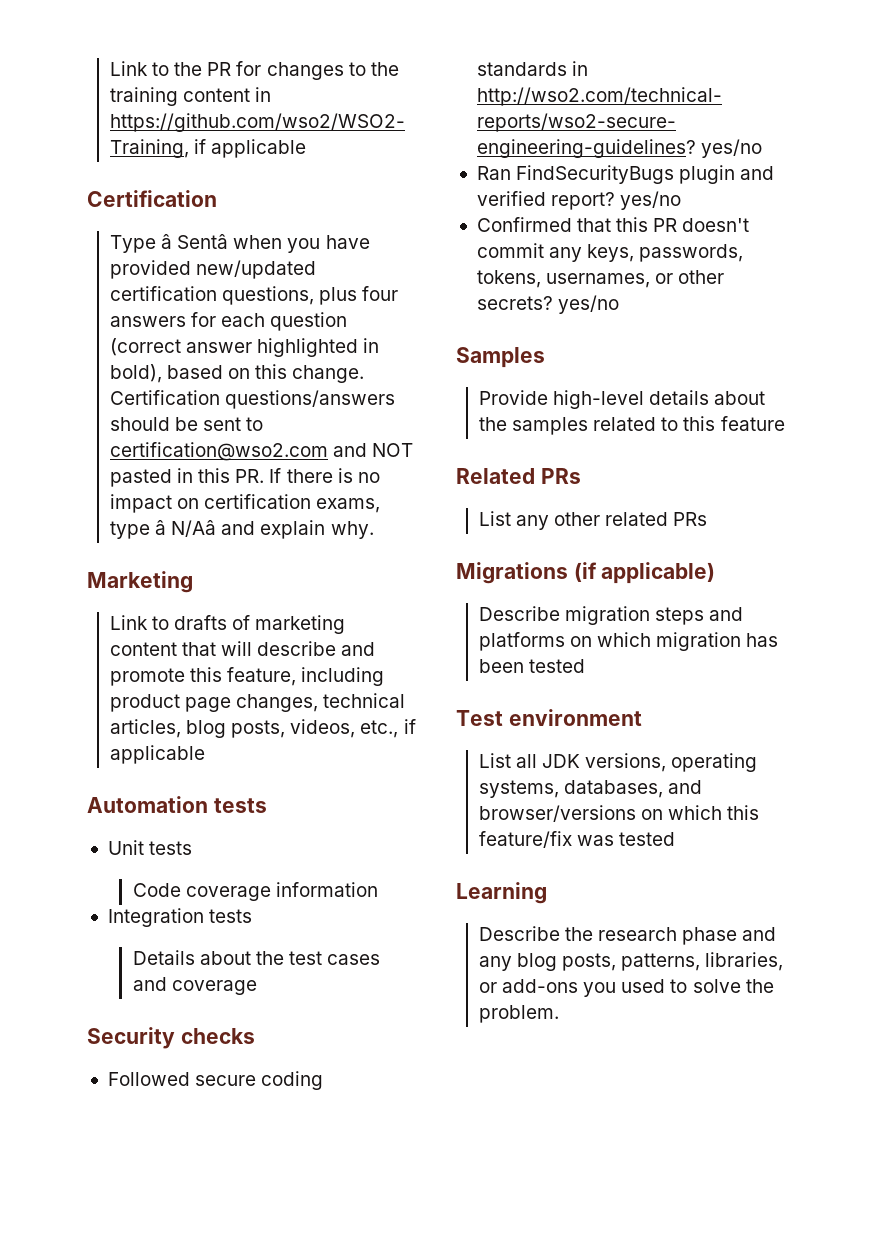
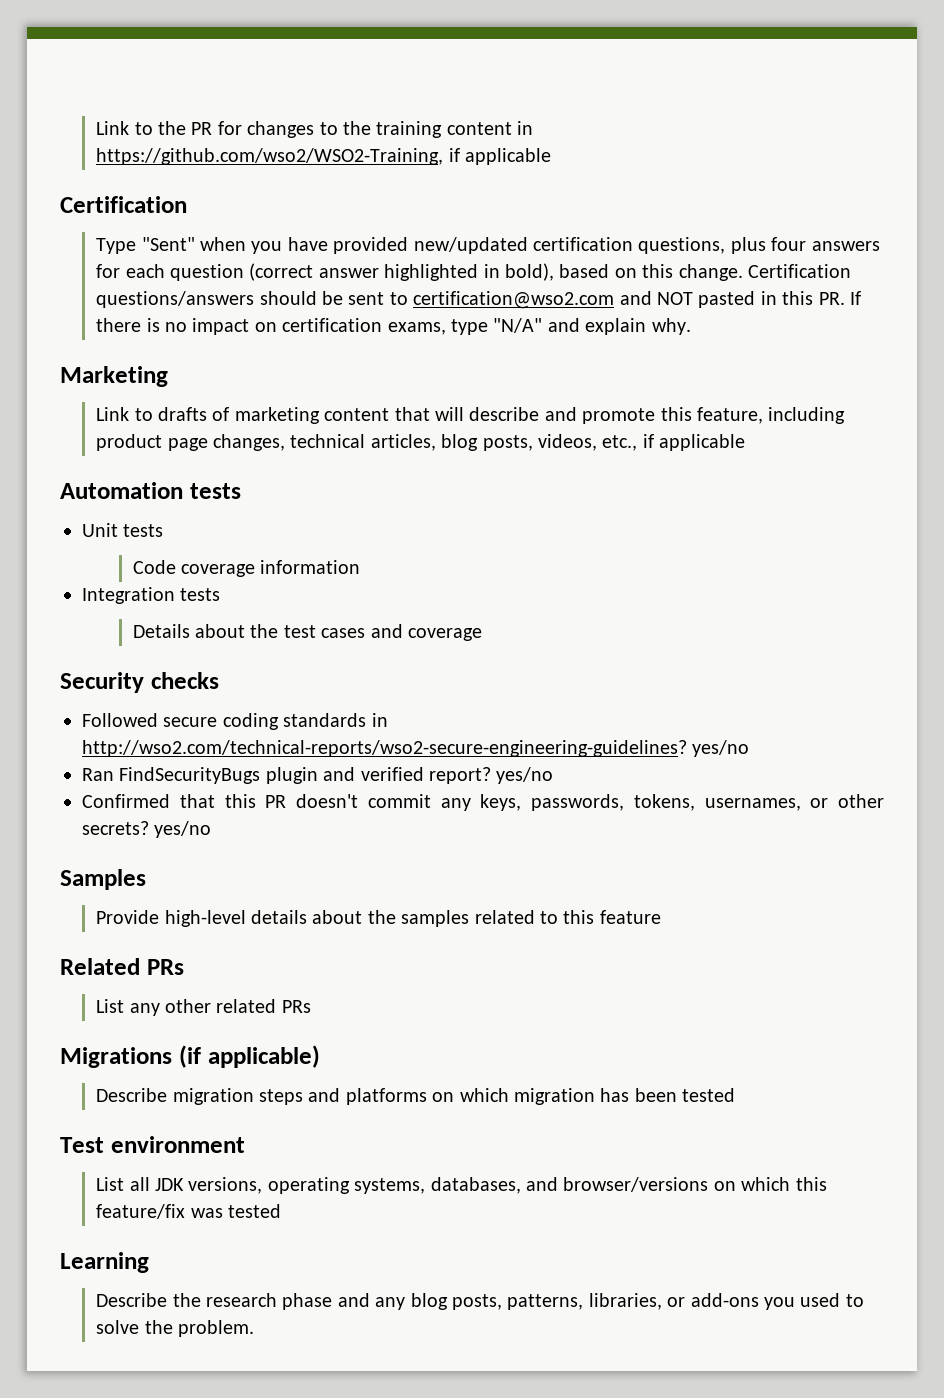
- Type â Sentâ when you have provided new/updated certification questions, plus four answers for each question (correct answer highlighted in bold), based on this change.
+ Type "Sent" when you have provided new/updated certification questions, plus four answers for each question (correct answer highlighted in bold), based on this change.
- Certification questions/answers should be sent to certification@wso2.com and NOT pasted in this PR. If there is no impact on certification exams, type â N/Aâ and explain why.
+ Certification questions/answers should be sent to certification@wso2.com and NOT pasted in this PR. If there is no impact on certification exams, type "N/A" and explain why.

